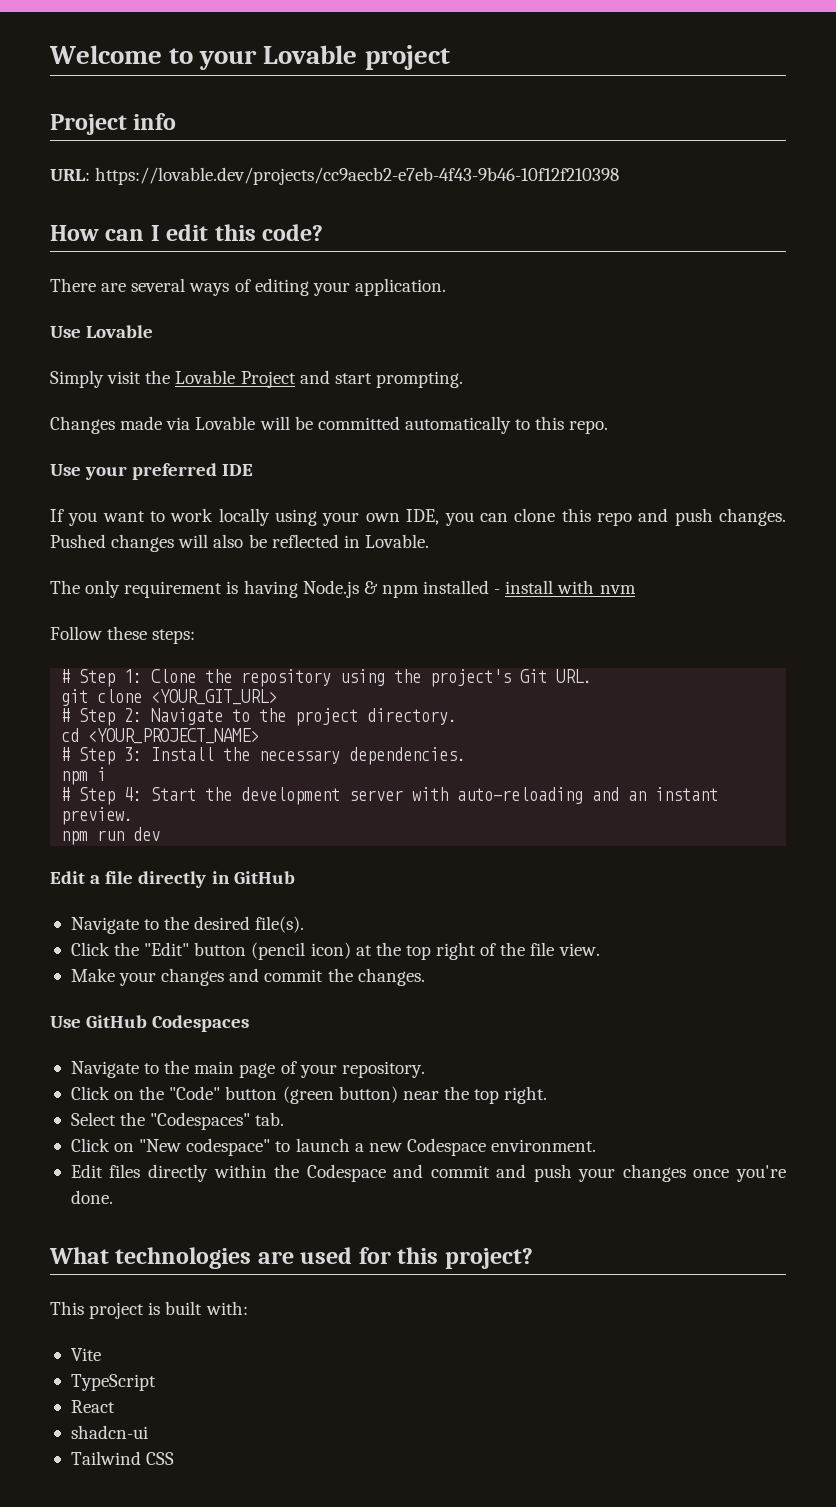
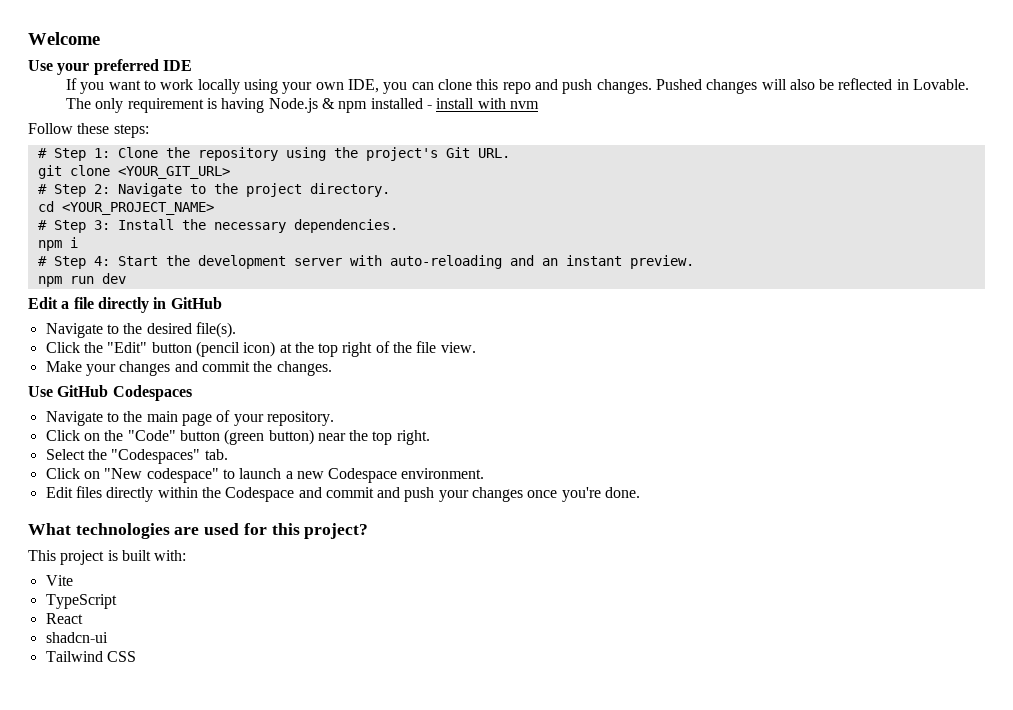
- Welcome to your Lovable project
- Project info
- URL: https://lovable.dev/projects/cc9aecb2-e7eb-4f43-9b46-10f12f210398
- How can I edit this code?
- There are several ways of editing your application.
- Use Lovable
- Simply visit the Lovable Project and start prompting.
- Changes made via Lovable will be committed automatically to this repo.
+ Welcome

